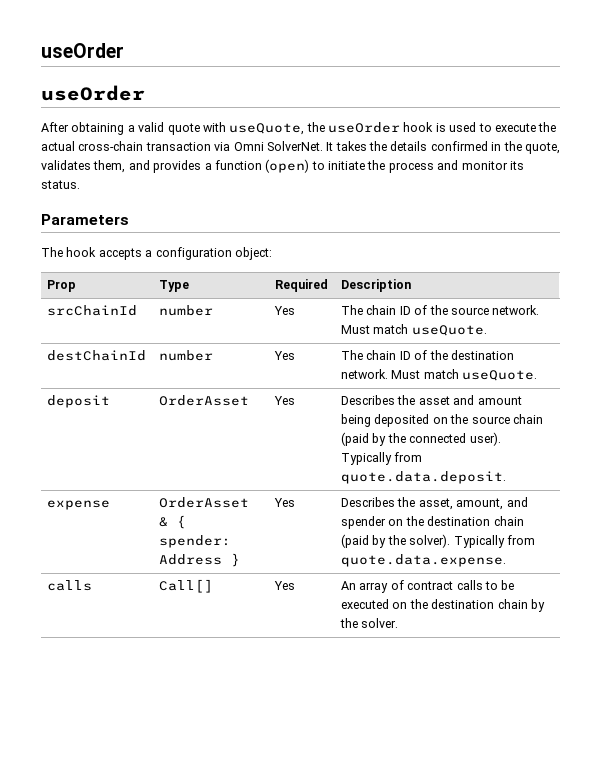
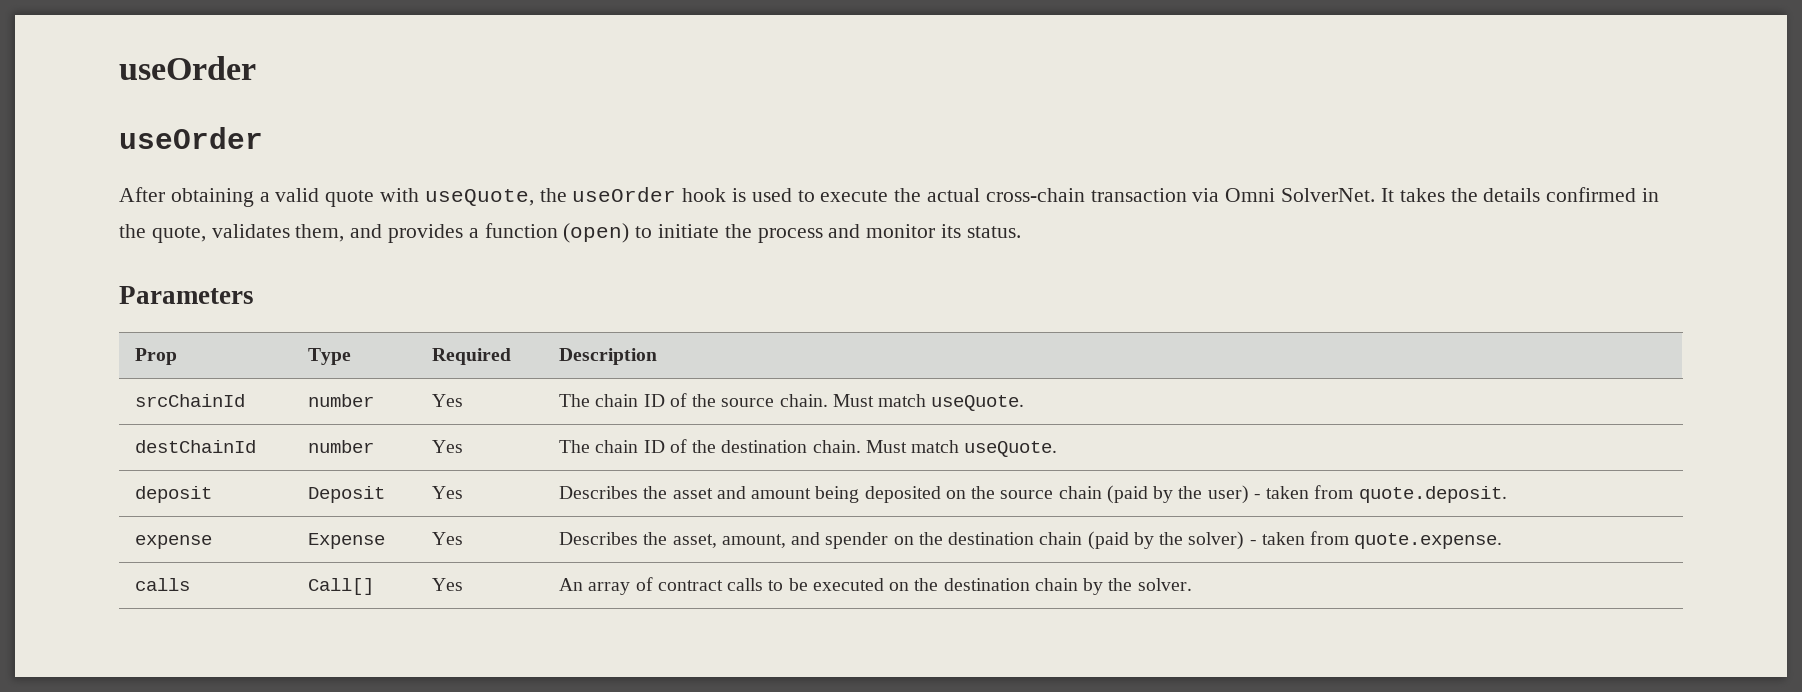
- The hook accepts a configuration object:
- srcChainId | number | Yes | The chain ID of the source network. Must match useQuote.
+ srcChainId | number | Yes | The chain ID of the source chain. Must match useQuote.
- destChainId | number | Yes | The chain ID of the destination network. Must match useQuote.
+ destChainId | number | Yes | The chain ID of the destination chain. Must match useQuote.
- deposit | OrderAsset | Yes | Describes the asset and amount being deposited on the source chain (paid by the connected user). Typically from quote.data.deposit.
- expense | OrderAsset & { spender: Address } | Yes | Describes the asset, amount, and spender on the destination chain (paid by the solver). Typically from quote.data.expense.
+ deposit | Deposit | Yes | Describes the asset and amount being deposited on the source chain (paid by the user) - taken from quote.deposit.
+ expense | Expense | Yes | Describes the asset, amount, and spender on the destination chain (paid by the solver) - taken from quote.expense.

